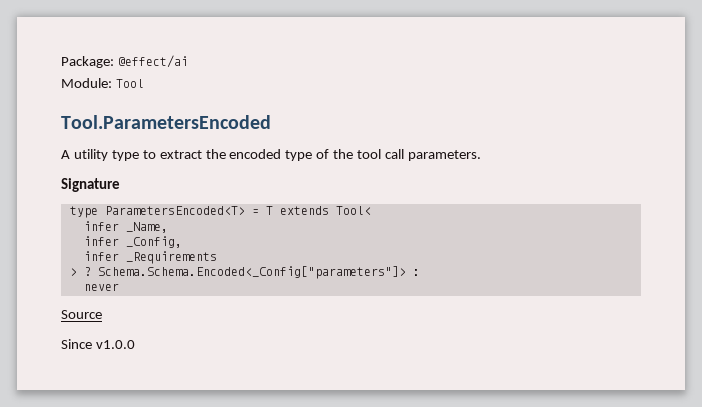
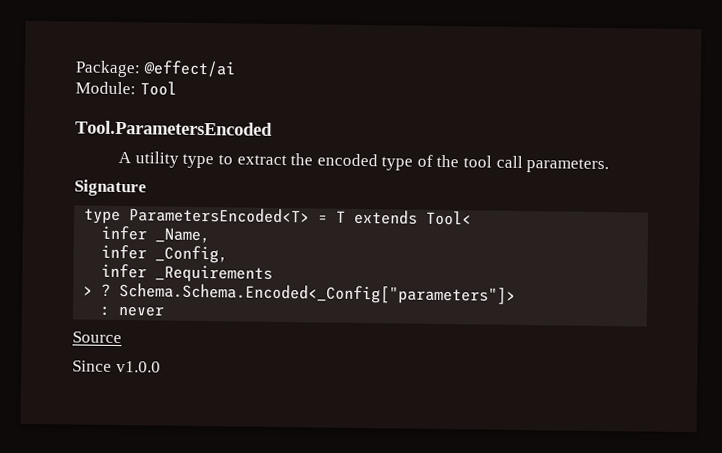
- Schema.Schema.Encoded<_Config["parameters"]> :
- never
+ Schema.Schema.Encoded<_Config["parameters"]>
+ : never

